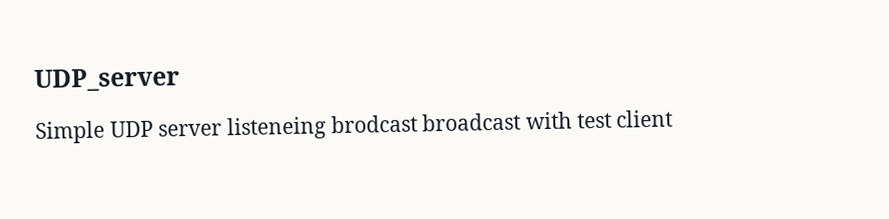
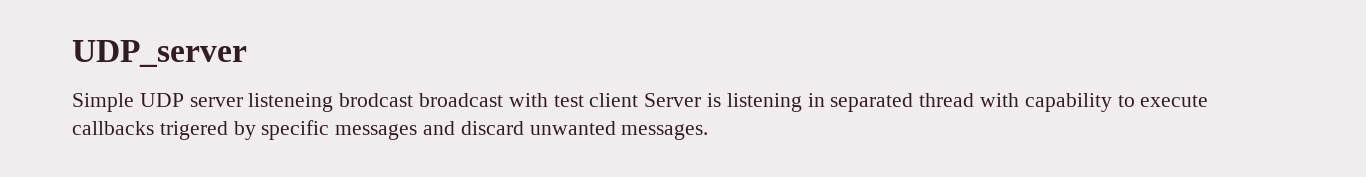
- Simple UDP server listeneing brodcast broadcast with test client
+ Simple UDP server listeneing brodcast broadcast with test client Server is listening in separated thread with capability to execute callbacks trigered by specific messages and discard unwanted messages.

